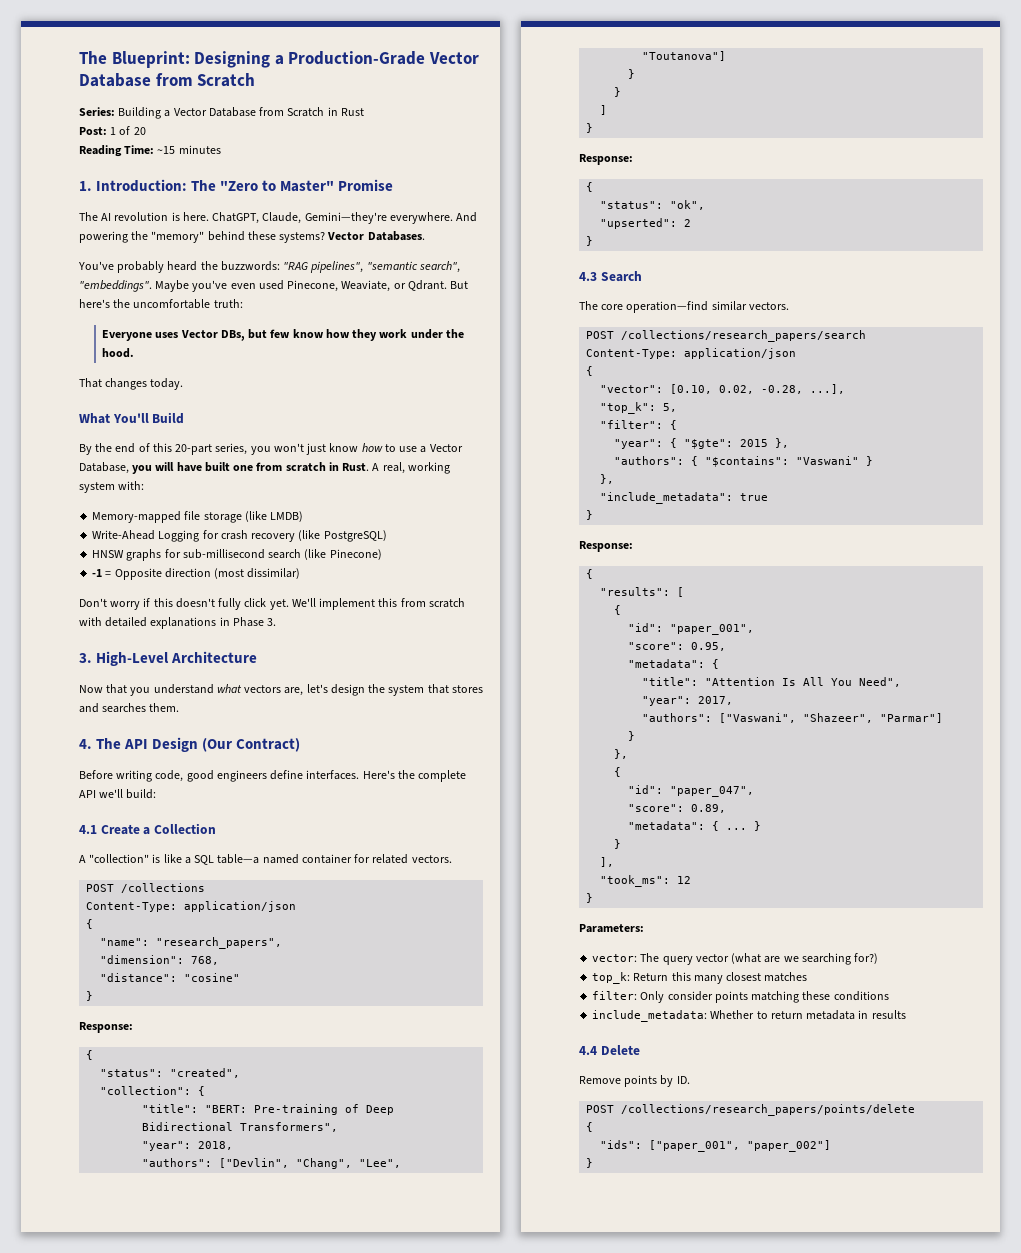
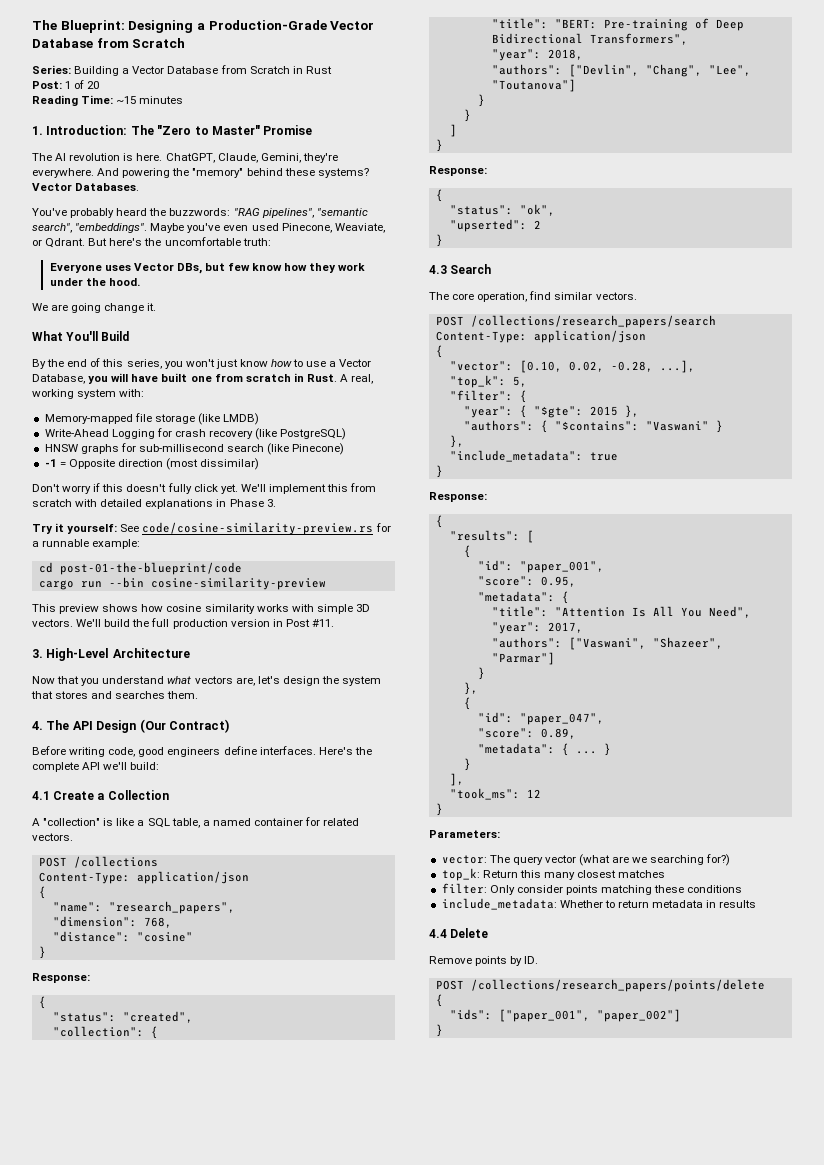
- ChatGPT, Claude, Gemini—they're everywhere.
+ ChatGPT, Claude, Gemini, they're everywhere.
- That changes today.
+ We are going change it.
- By the end of this 20-part series, you won't just know how to use a Vector Database, you will have built one from scratch in Rust.
+ By the end of this series, you won't just know how to use a Vector Database, you will have built one from scratch in Rust.
+ Try it yourself: See code/cosine-similarity-preview.rs for a runnable example:
+ cd post-01-the-blueprint/code
+ cargo run --bin cosine-similarity-preview
+ This preview shows how cosine similarity works with simple 3D vectors. We'll build the full production version in Post #11.
- A "collection" is like a SQL table—a named container for related vectors.
+ A "collection" is like a SQL table, a named container for related vectors.
- The core operation—find similar vectors.
+ The core operation, find similar vectors.

